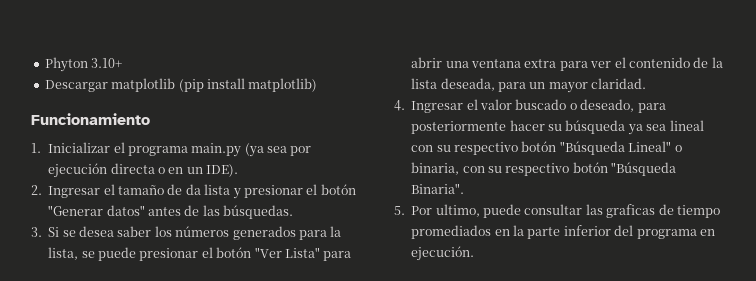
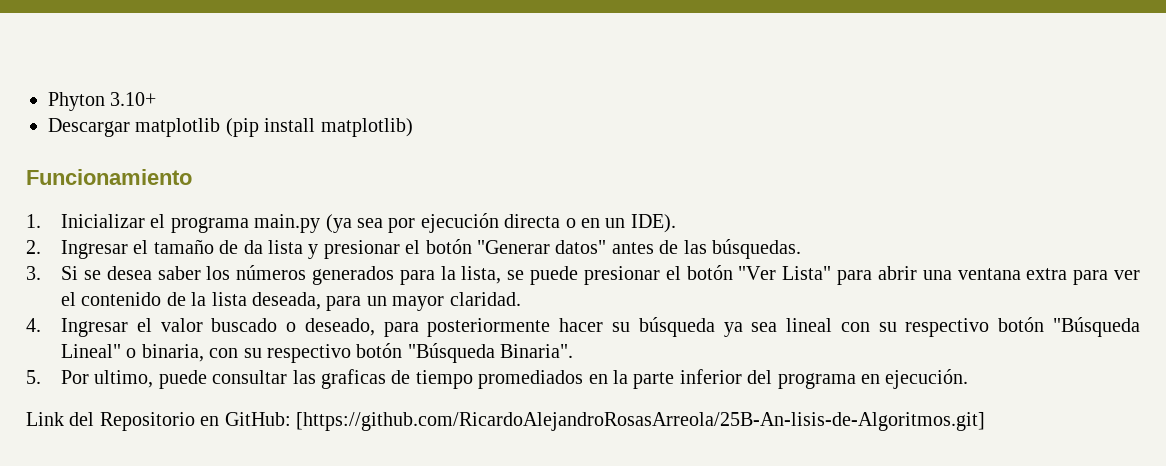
+ Link del Repositorio en GitHub: [https://github.com/RicardoAlejandroRosasArreola/25B-An-lisis-de-Algoritmos.git]

